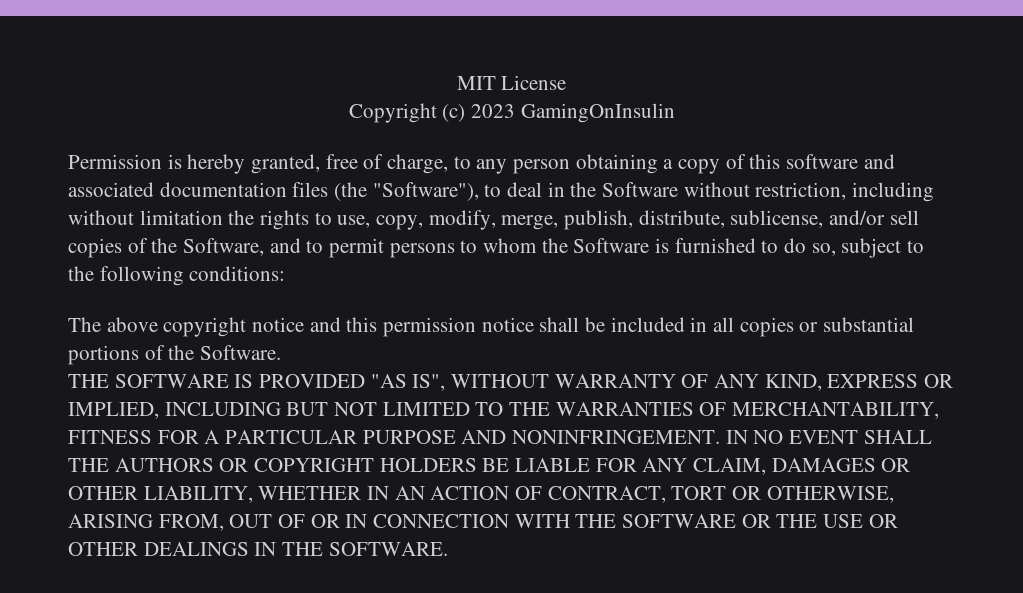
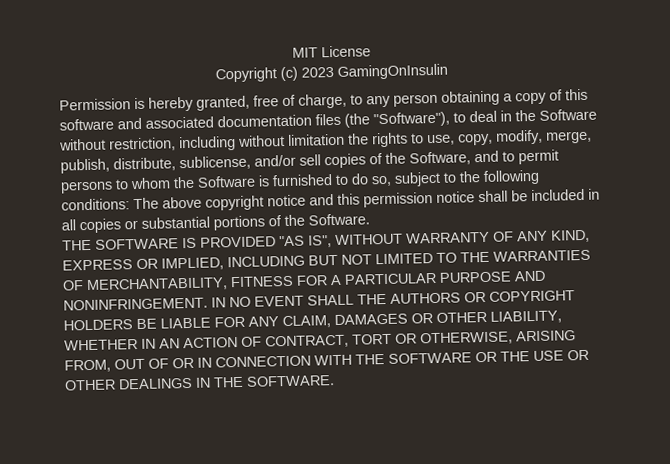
- Permission is hereby granted, free of charge, to any person obtaining a copy of this software and associated documentation files (the "Software"), to deal in the Software without restriction, including without limitation the rights to use, copy, modify, merge, publish, distribute, sublicense, and/or sell copies of the Software, and to permit persons to whom the Software is furnished to do so, subject to the following conditions:
- The above copyright notice and this permission notice shall be included in all copies or substantial portions of the Software.
+ Permission is hereby granted, free of charge, to any person obtaining a copy of this software and associated documentation files (the "Software"), to deal in the Software without restriction, including without limitation the rights to use, copy, modify, merge, publish, distribute, sublicense, and/or sell copies of the Software, and to permit persons to whom the Software is furnished to do so, subject to the following conditions: The above copyright notice and this permission notice shall be included in all copies or substantial portions of the Software.

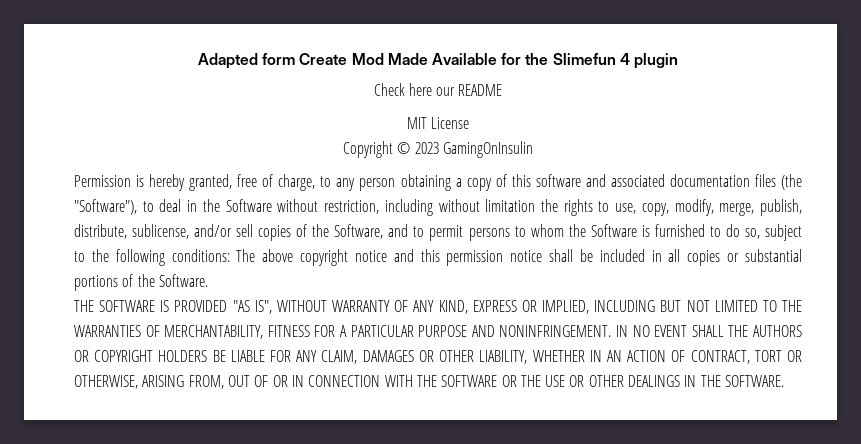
+ Adapted form Create Mod Made Available for the Slimefun 4 plugin
+ Check here our README
- Copyright (c) 2023 GamingOnInsulin
+ Copyright © 2023 GamingOnInsulin

